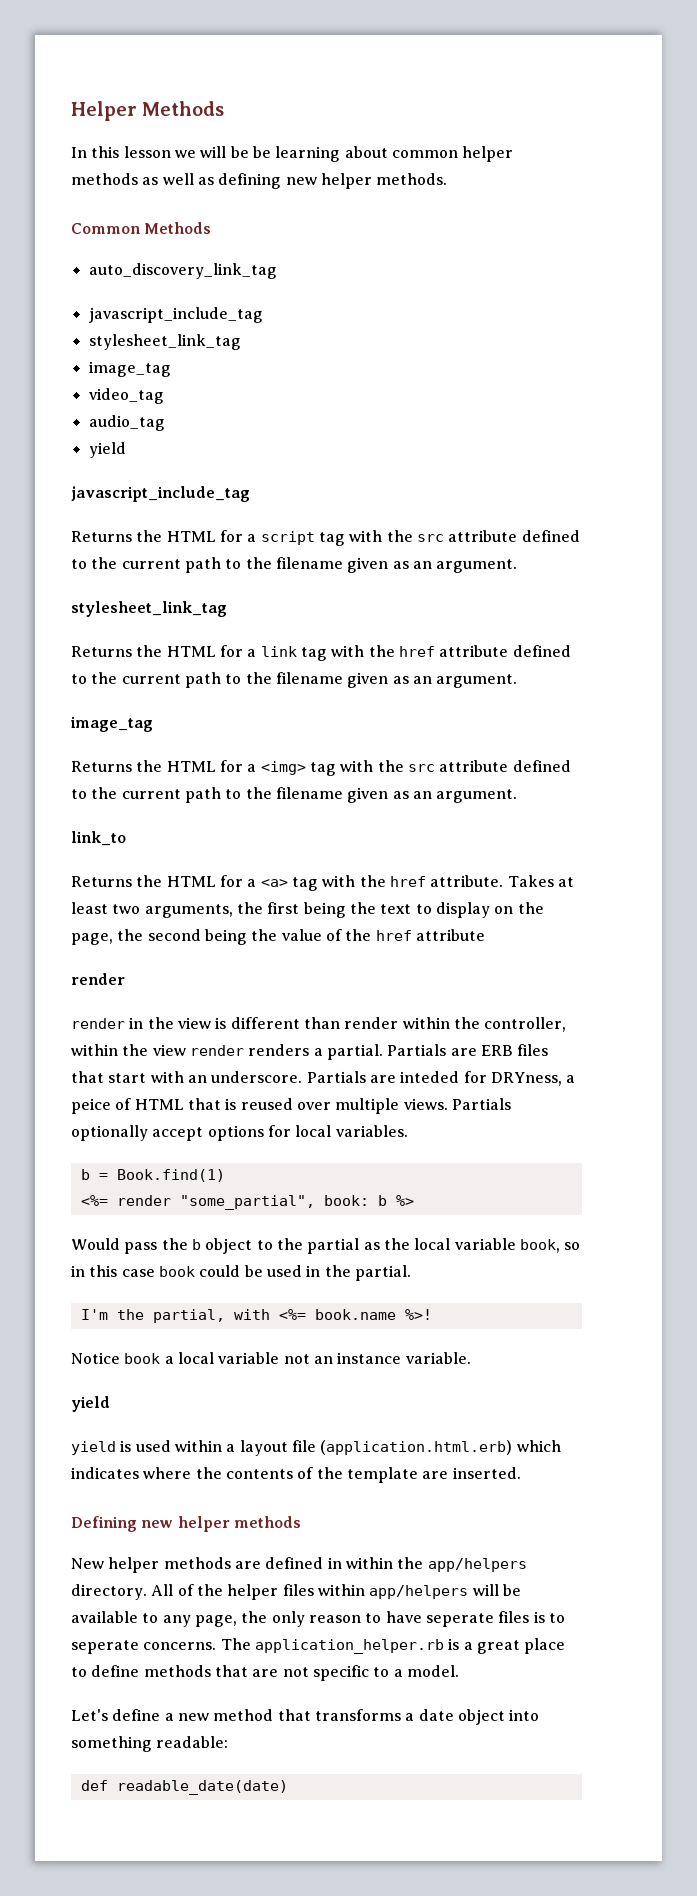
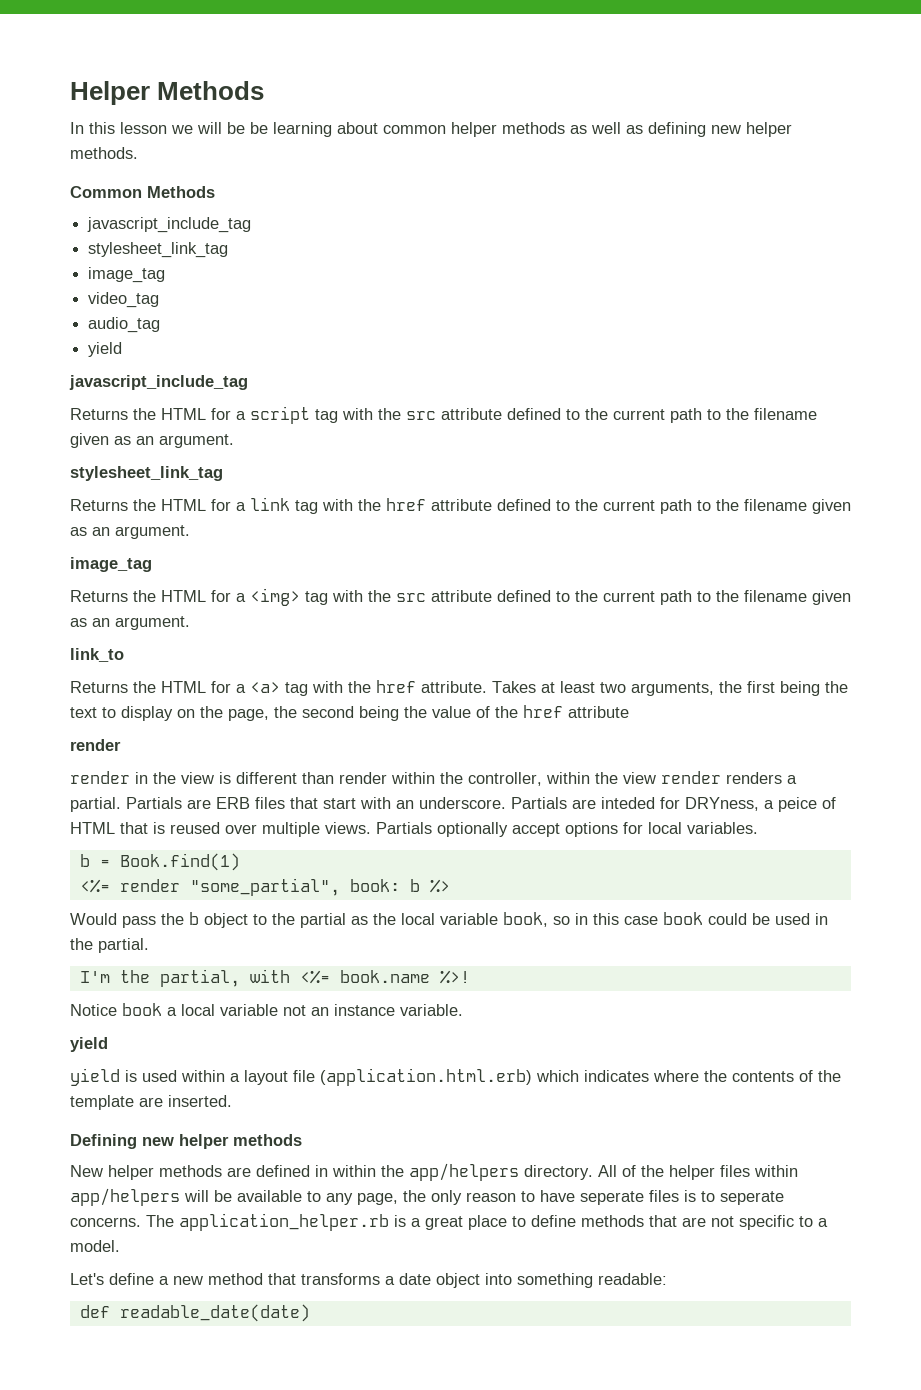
- auto_discovery_link_tag

